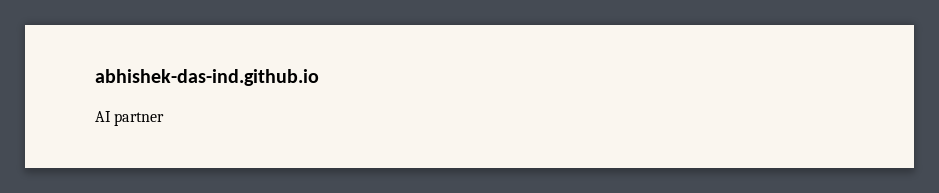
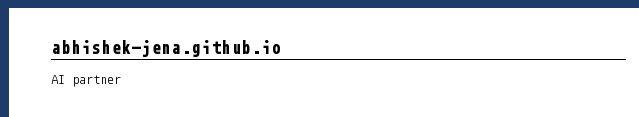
- abhishek-das-ind.github.io
+ abhishek-jena.github.io

